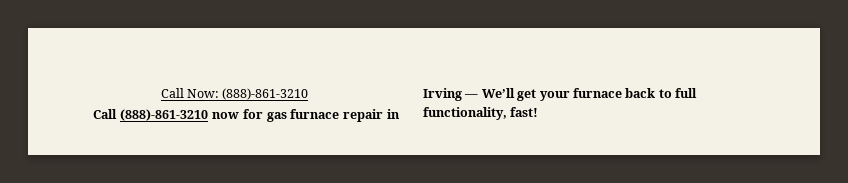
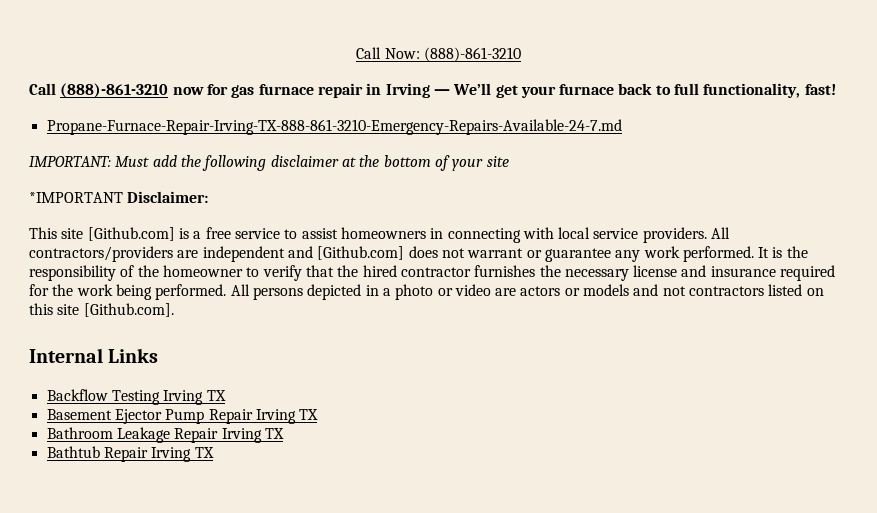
+ Propane-Furnace-Repair-Irving-TX-888-861-3210-Emergency-Repairs-Available-24-7.md
+ IMPORTANT: Must add the following disclaimer at the bottom of your site
+ *IMPORTANT Disclaimer:
+ This site [Github.com] is a free service to assist homeowners in connecting with local service providers. All contractors/providers are independent and [Github.com] does not warrant or guarantee any work performed. It is the responsibility of the homeowner to verify that the hired contractor furnishes the necessary license and insurance required for the work being performed. All persons depicted in a photo or video are actors or models and not contractors listed on this site [Github.com].
+ Internal Links
+ Backflow Testing Irving TX
+ Basement Ejector Pump Repair Irving TX
+ Bathroom Leakage Repair Irving TX
+ Bathtub Repair Irving TX

